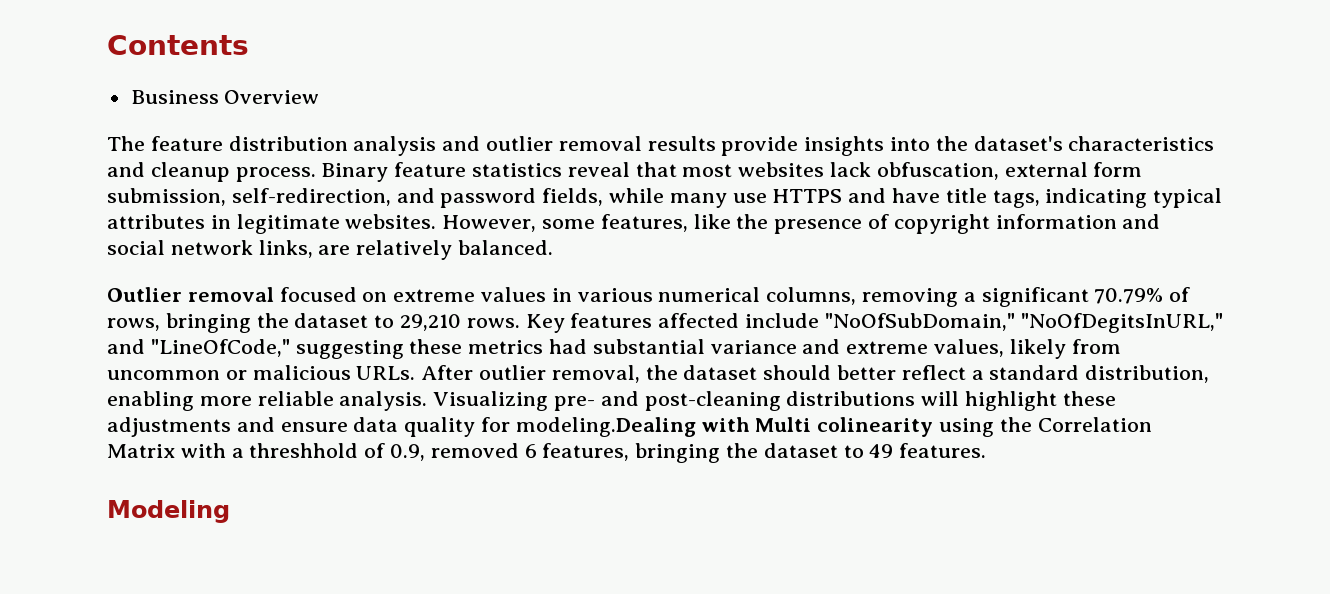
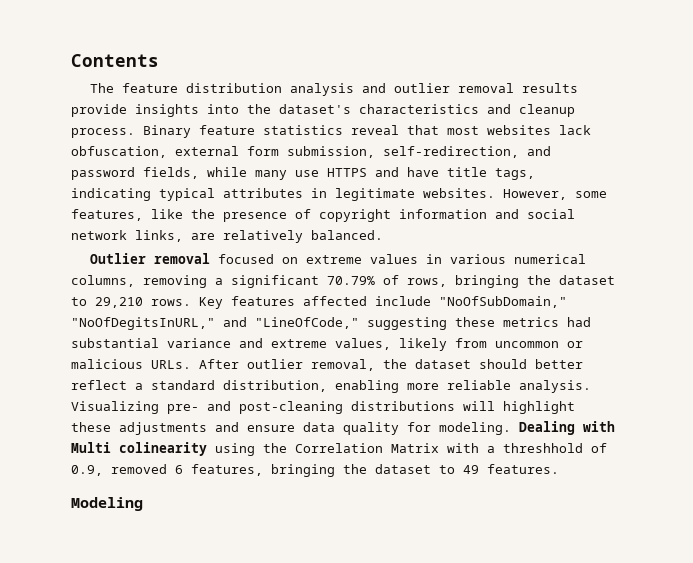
- Business Overview
- Visualizing pre- and post-cleaning distributions will highlight these adjustments and ensure data quality for modeling.Dealing with Multi colinearity using the Correlation Matrix with a threshhold of 0.9, removed 6 features, bringing the dataset to 49 features.
+ Visualizing pre- and post-cleaning distributions will highlight these adjustments and ensure data quality for modeling. Dealing with Multi colinearity using the Correlation Matrix with a threshhold of 0.9, removed 6 features, bringing the dataset to 49 features.

